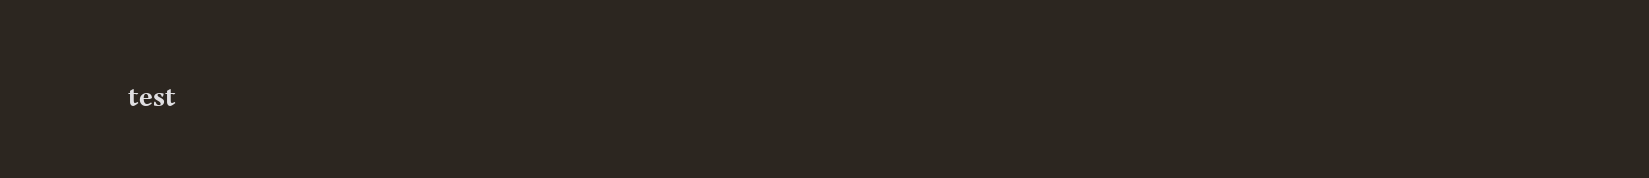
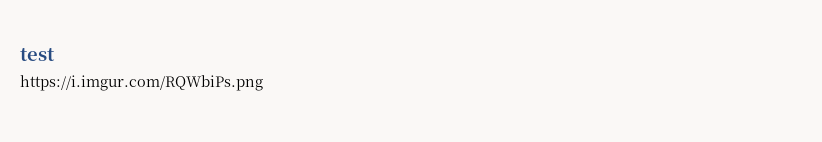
+ https://i.imgur.com/RQWbiPs.png

